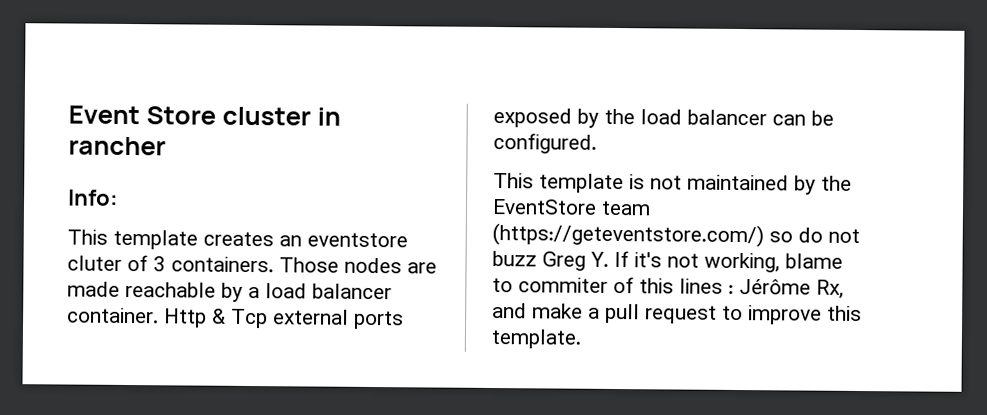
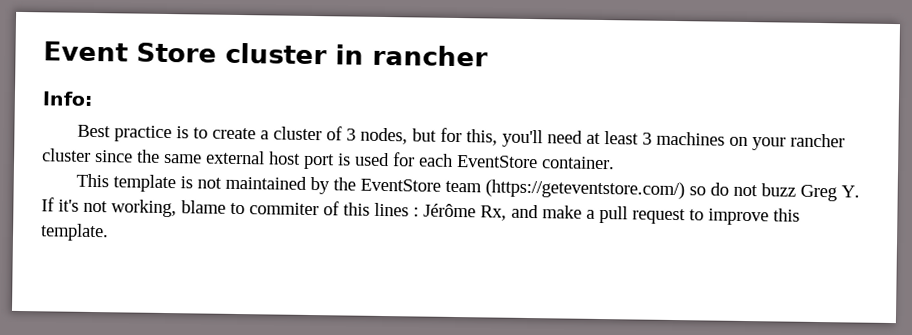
- This template creates an eventstore cluter of 3 containers. Those nodes are made reachable by a load balancer container. Http & Tcp external ports exposed by the load balancer can be configured.
+ Best practice is to create a cluster of 3 nodes, but for this, you'll need at least 3 machines on your rancher cluster since the same external host port is used for each EventStore container.

